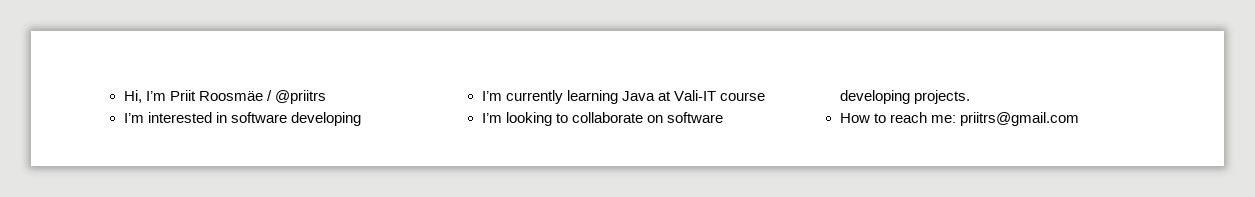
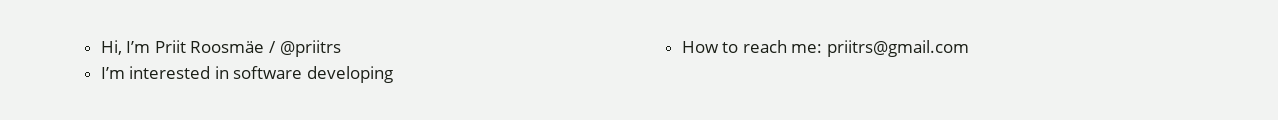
- I’m currently learning Java at Vali-IT course
- I’m looking to collaborate on software developing projects.

